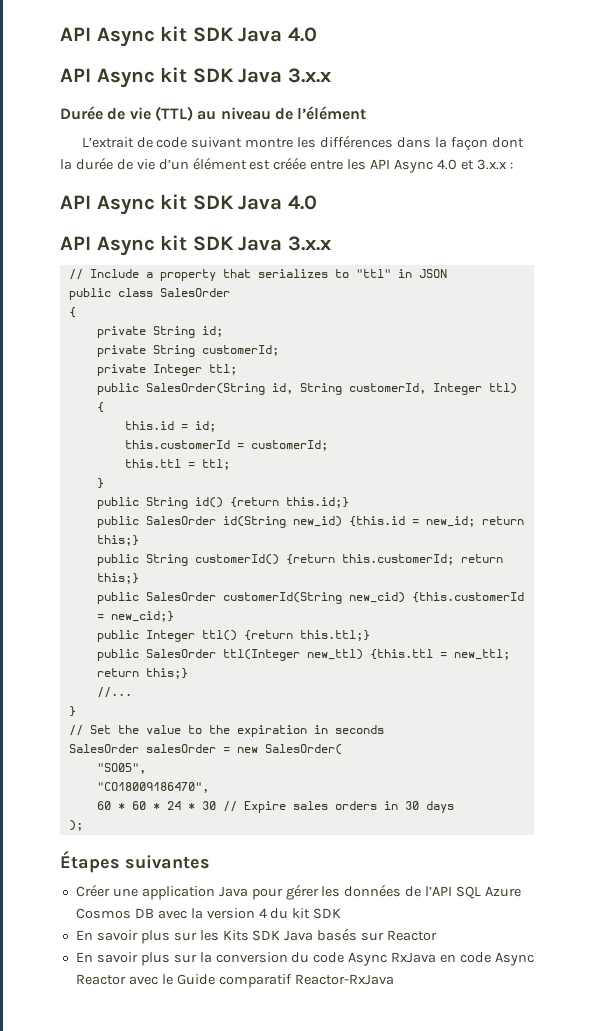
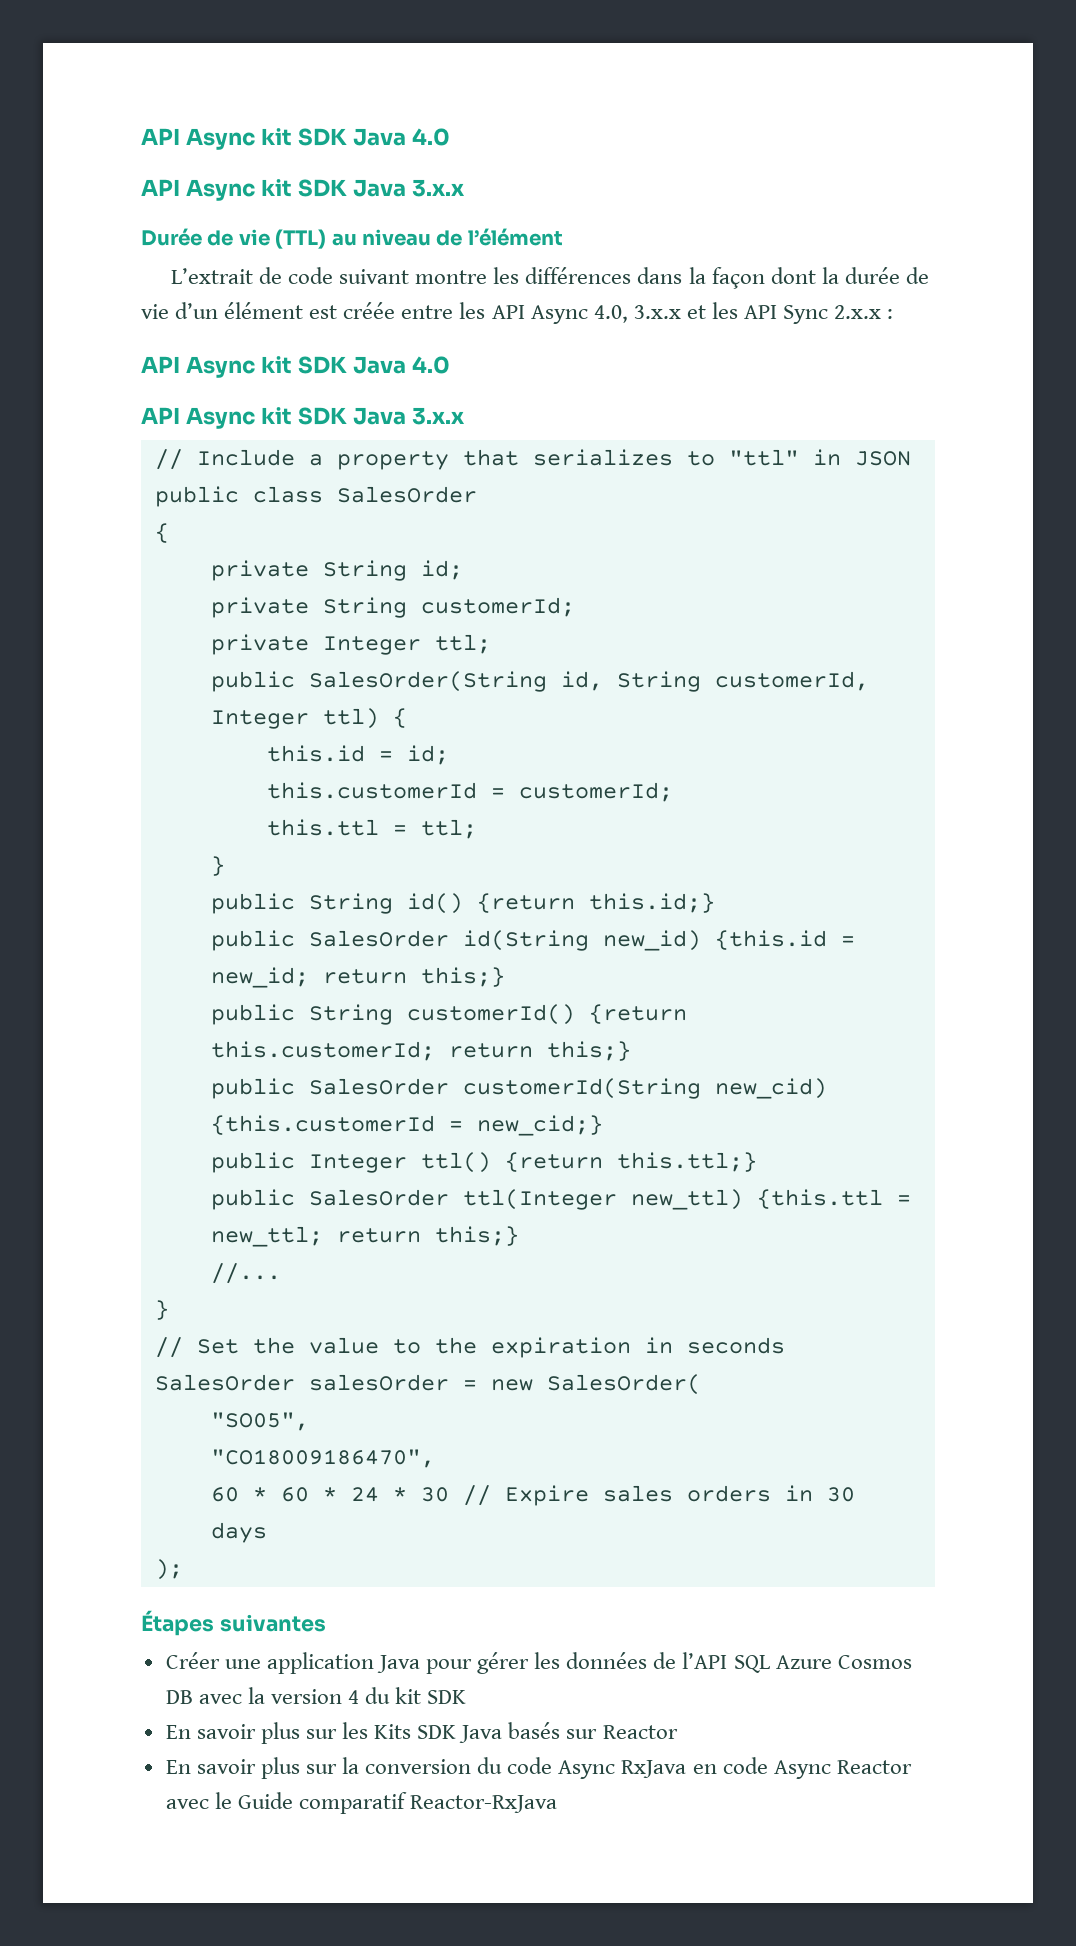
- L’extrait de code suivant montre les différences dans la façon dont la durée de vie d’un élément est créée entre les API Async 4.0 et 3.x.x :
+ L’extrait de code suivant montre les différences dans la façon dont la durée de vie d’un élément est créée entre les API Async 4.0, 3.x.x et les API Sync 2.x.x :

